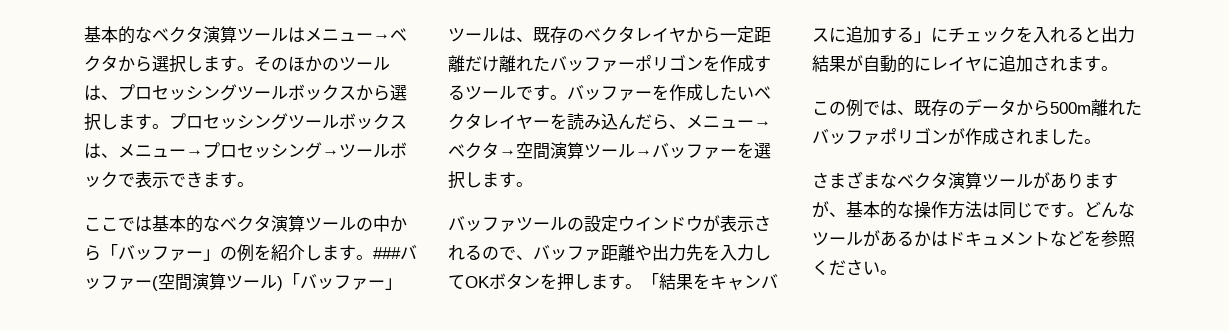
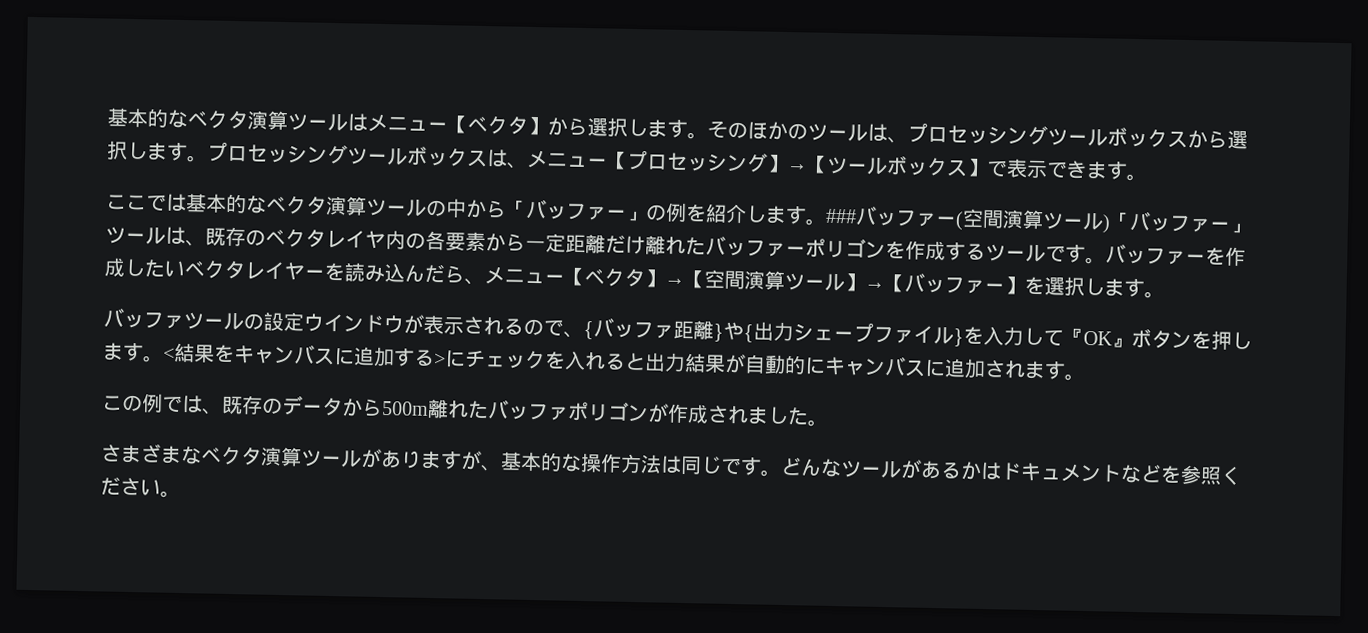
- 基本的なベクタ演算ツールはメニュー→ベクタから選択します。
+ 基本的なベクタ演算ツールはメニュー【ベクタ】から選択します。
- プロセッシングツールボックスは、メニュー→プロセッシング→ツールボックで表示できます。
+ プロセッシングツールボックスは、メニュー【プロセッシング】→【ツールボックス】で表示できます。
- ###バッファー(空間演算ツール)「バッファー」ツールは、既存のベクタレイヤから一定距離だけ離れたバッファーポリゴンを作成するツールです。
+ ###バッファー(空間演算ツール)「バッファー」ツールは、既存のベクタレイヤ内の各要素から一定距離だけ離れたバッファーポリゴンを作成するツールです。
- バッファーを作成したいベクタレイヤーを読み込んだら、メニュー→ベクタ→空間演算ツール→バッファーを選択します。
+ バッファーを作成したいベクタレイヤーを読み込んだら、メニュー【ベクタ】→【空間演算ツール】→【バッファー】を選択します。
- バッファツールの設定ウインドウが表示されるので、バッファ距離や出力先を入力してOKボタンを押します。
+ バッファツールの設定ウインドウが表示されるので、{バッファ距離}や{出力シェープファイル}を入力して『OK』ボタンを押します。
- 「結果をキャンバスに追加する」にチェックを入れると出力結果が自動的にレイヤに追加されます。
+ <結果をキャンバスに追加する>にチェックを入れると出力結果が自動的にキャンバスに追加されます。

